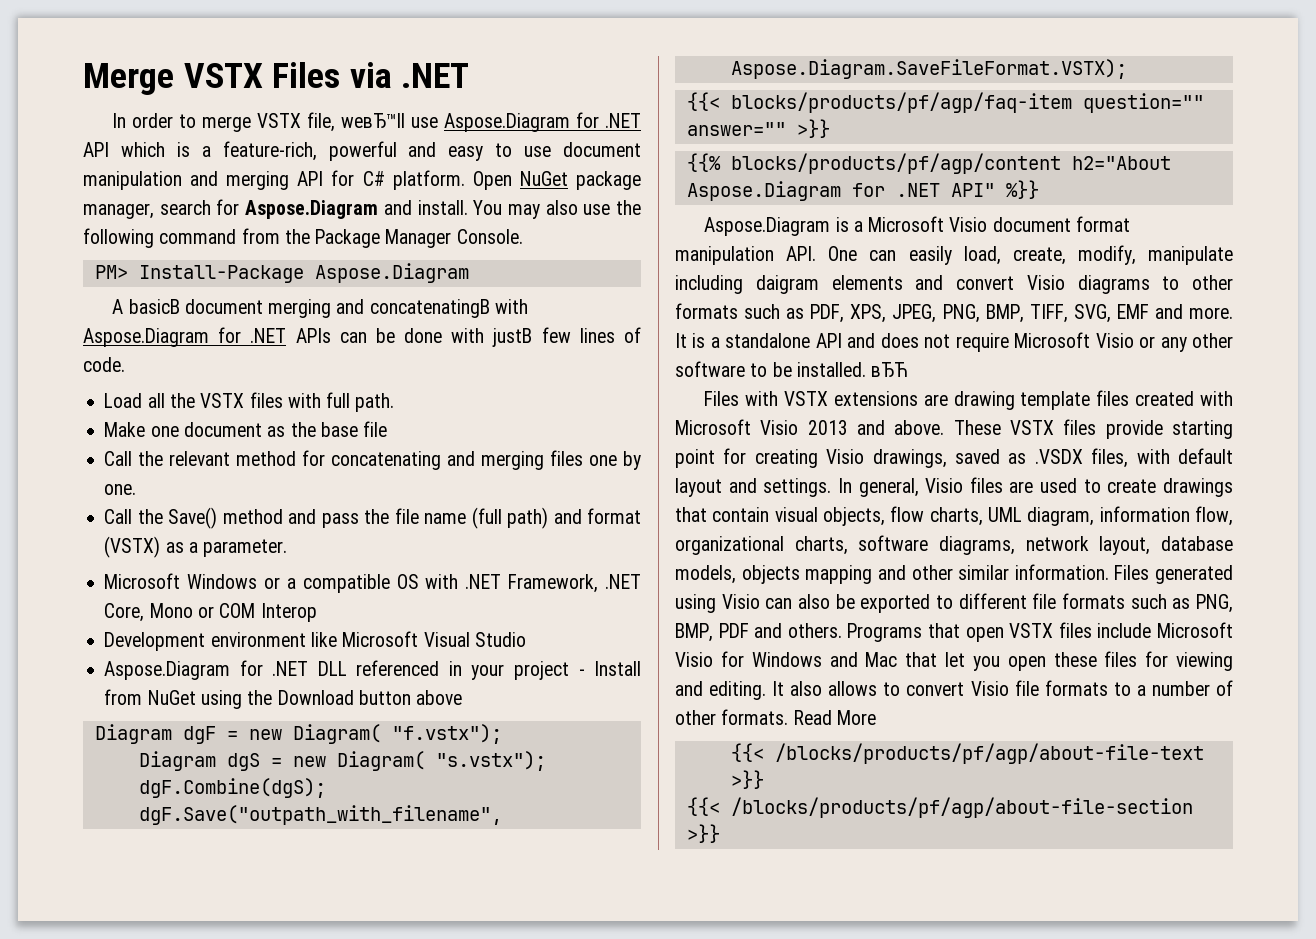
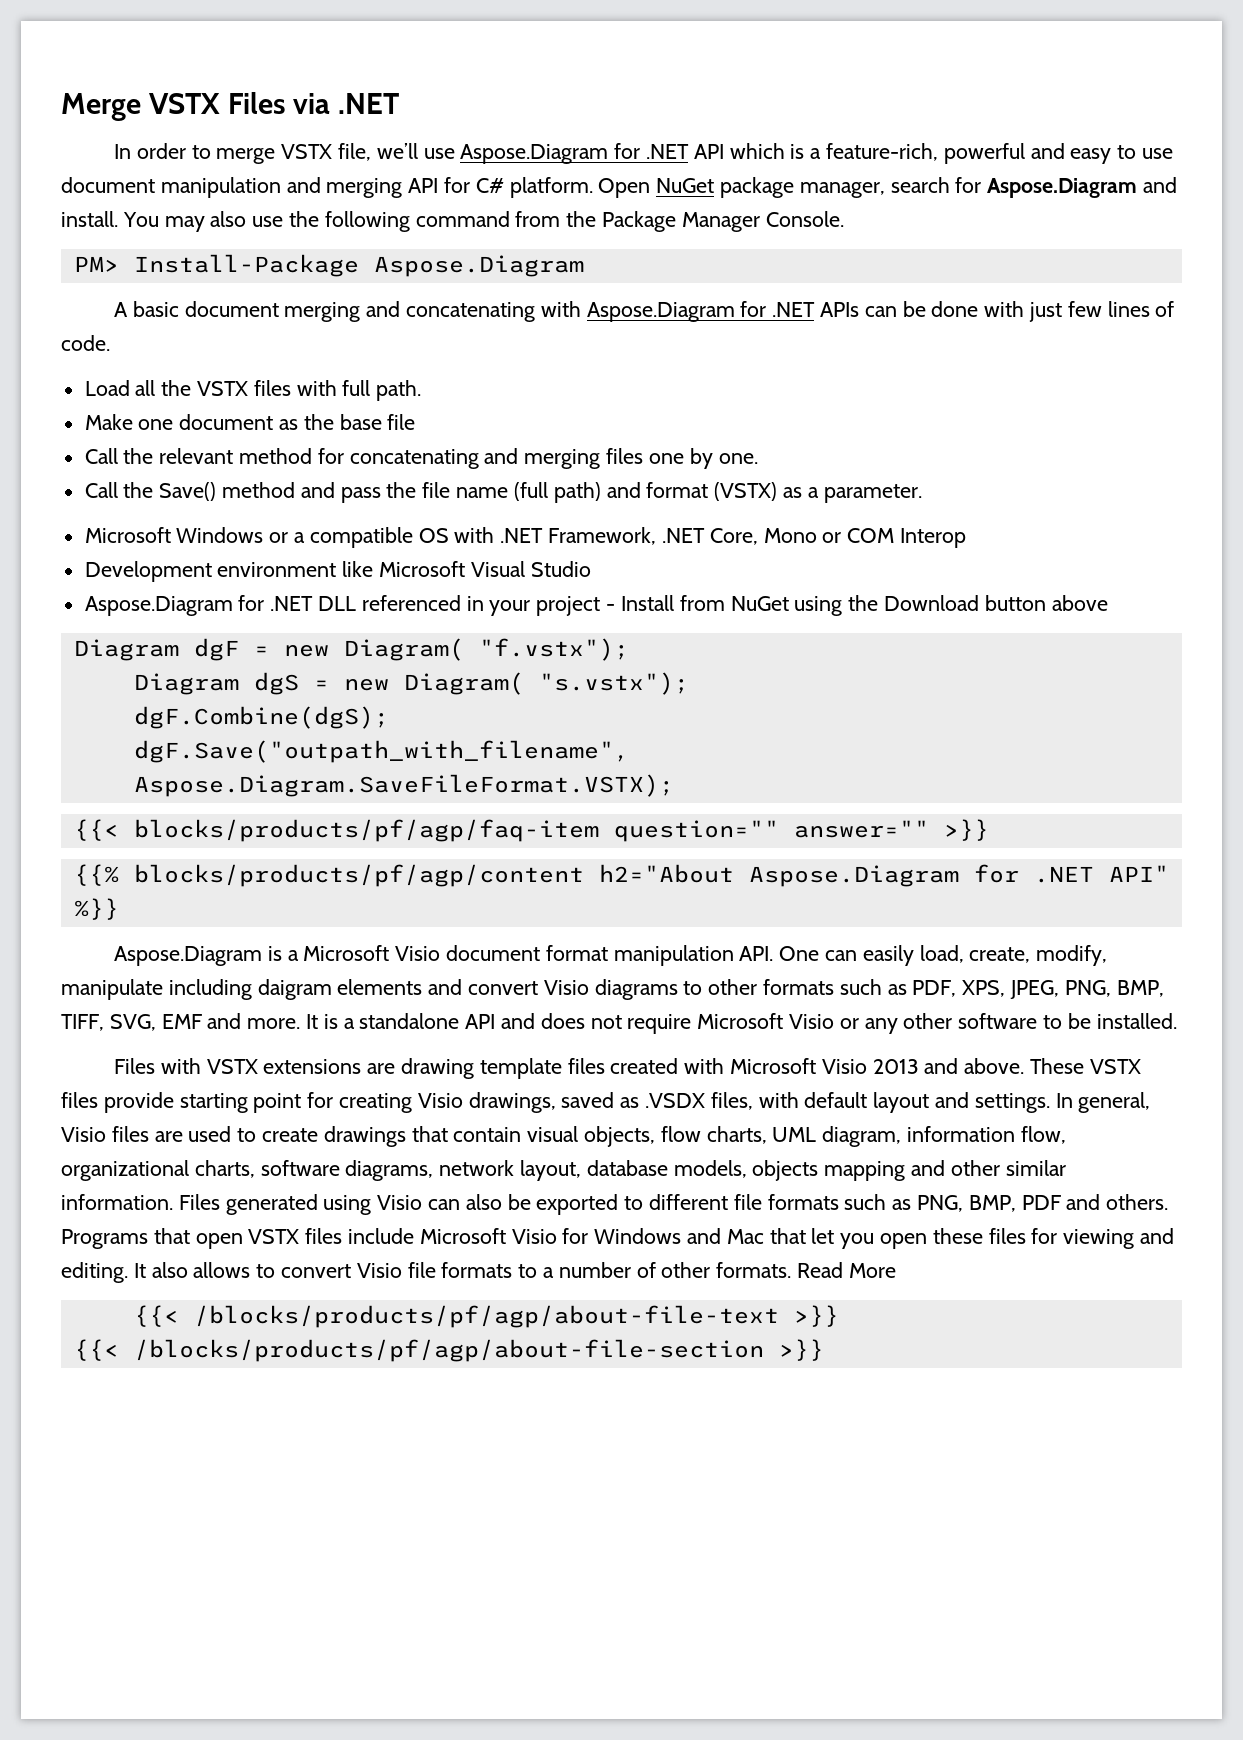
- In order to merge VSTX file, weвЂ™ll use Aspose.Diagram for .NET API which is a feature-rich, powerful and easy to use document manipulation and merging API for C# platform.
+ In order to merge VSTX file, we’ll use Aspose.Diagram for .NET API which is a feature-rich, powerful and easy to use document manipulation and merging API for C# platform.
- A basicВ document merging and concatenatingВ with Aspose.Diagram for .NET APIs can be done with justВ few lines of code.
+ A basic document merging and concatenating with Aspose.Diagram for .NET APIs can be done with just few lines of code.
- It is a standalone API and does not require Microsoft Visio or any other software to be installed. вЂЋ
+ It is a standalone API and does not require Microsoft Visio or any other software to be installed.

